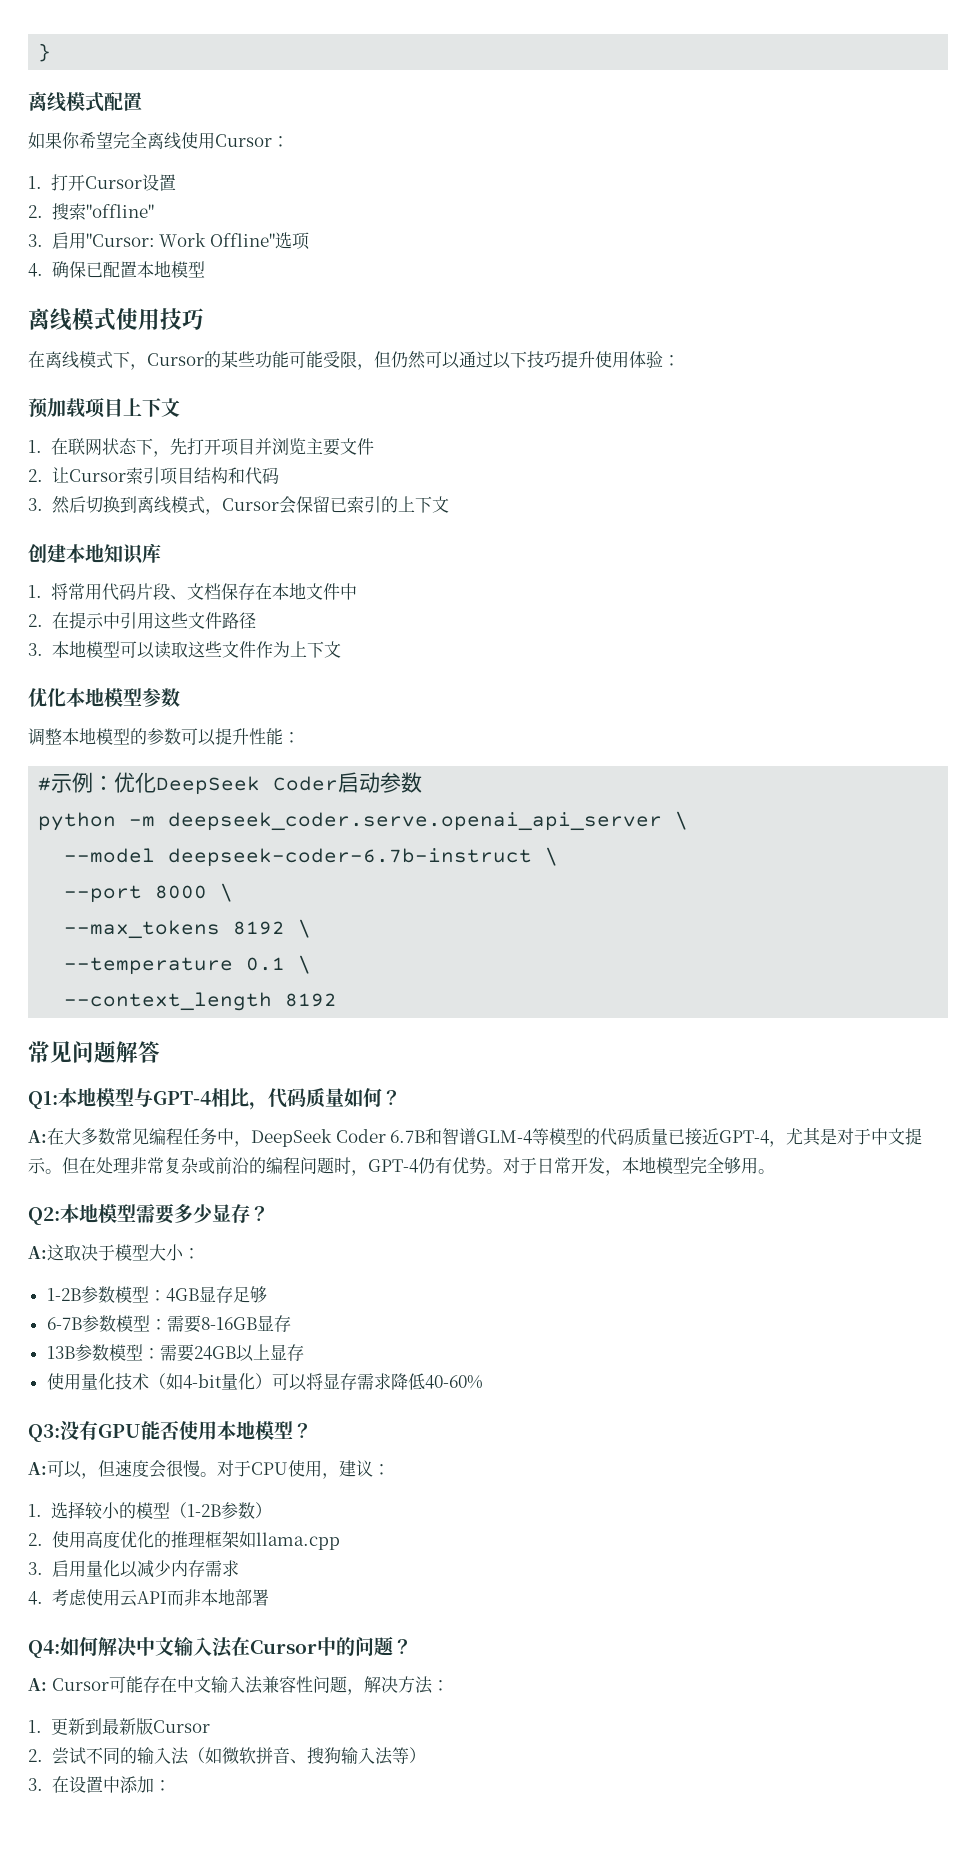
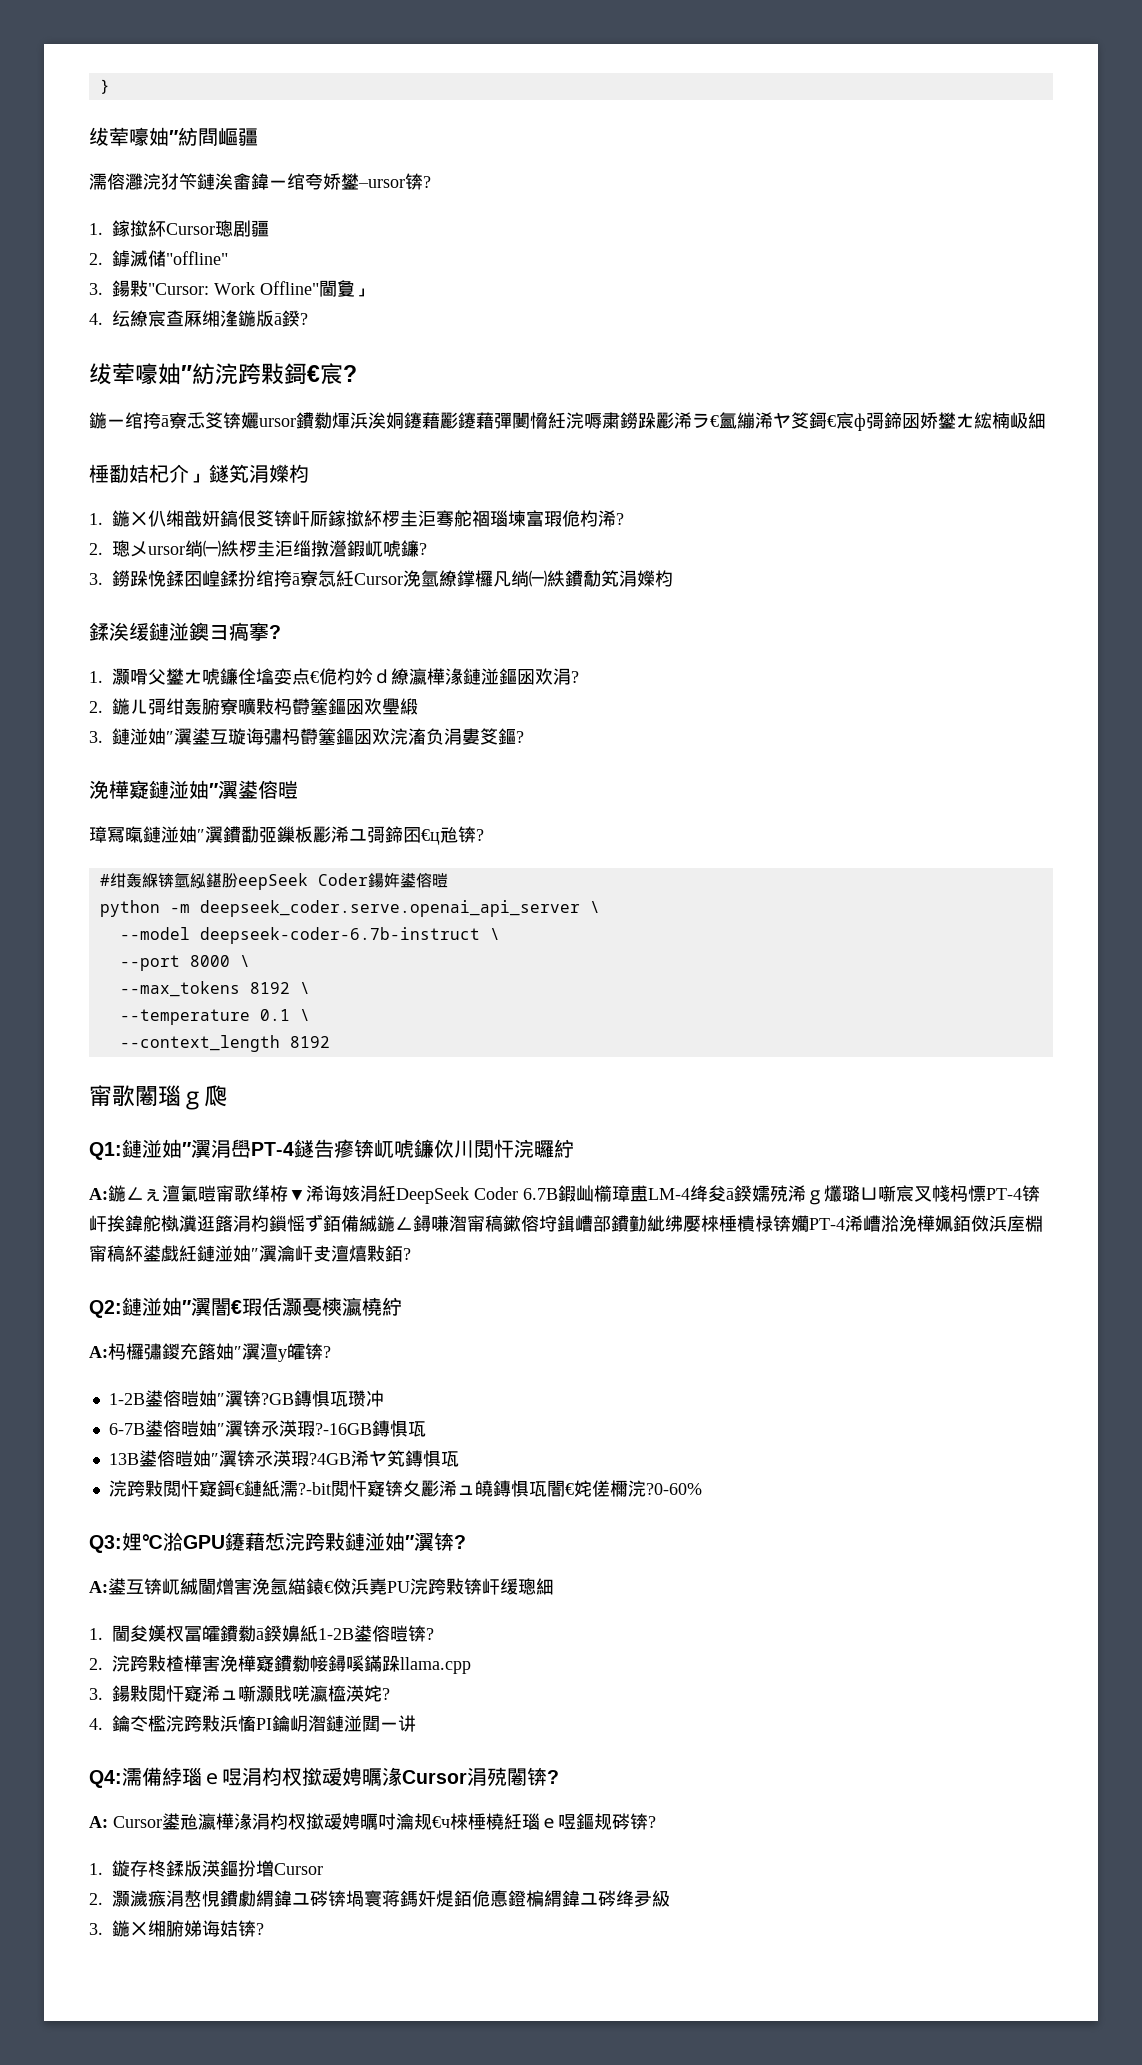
- 离线模式配置
- 如果你希望完全离线使用Cursor：
- 1.打开Cursor设置
- 2.搜索"offline"
+ 绂荤嚎妯″紡閰嶇疆
+ 濡傛灉浣犲笇鏈涘畬鍏ㄧ绾夸娇鐢–ursor锛?
+ 1.鎵撳紑Cursor璁剧疆
+ 2.鎼滅储"offline"
- 3.启用"Cursor: Work Offline"选项
- 4.确保已配置本地模型
- 离线模式使用技巧
- 在离线模式下，Cursor的某些功能可能受限，但仍然可以通过以下技巧提升使用体验：
- 预加载项目上下文
- 1.在联网状态下，先打开项目并浏览主要文件
- 2.让Cursor索引项目结构和代码
- 3.然后切换到离线模式，Cursor会保留已索引的上下文
- 创建本地知识库
- 1.将常用代码片段、文档保存在本地文件中
- 2.在提示中引用这些文件路径
- 3.本地模型可以读取这些文件作为上下文
- 优化本地模型参数
- 调整本地模型的参数可以提升性能：
- #示例：优化DeepSeek Coder启动参数
+ 3.鍚敤"Cursor: Work Offline"閫夐」
+ 4.纭繚宸查厤缃湰鍦版ā鍨?
+ 绂荤嚎妯″紡浣跨敤鎶€宸?
+ 鍦ㄧ绾挎ā寮忎笅锛孋ursor鐨勬煇浜涘姛鑳藉彲鑳藉彈闄愶紝浣嗕粛鐒跺彲浠ラ€氳繃浠ヤ笅鎶€宸ф彁鍗囦娇鐢ㄤ綋楠岋細
+ 棰勫姞杞介」鐩笂涓嬫枃
+ 1.鍦ㄨ仈缃戠姸鎬佷笅锛屽厛鎵撳紑椤圭洰骞舵祻瑙堜富瑕佹枃浠?
+ 2.璁〤ursor绱㈠紩椤圭洰缁撴瀯鍜屼唬鐮?
+ 3.鐒跺悗鍒囨崲鍒扮绾挎ā寮忥紝Cursor浼氫繚鐣欏凡绱㈠紩鐨勪笂涓嬫枃
+ 鍒涘缓鏈湴鐭ヨ瘑搴?
+ 1.灏嗗父鐢ㄤ唬鐮佺墖娈点€佹枃妗ｄ繚瀛樺湪鏈湴鏂囦欢涓?
+ 2.鍦ㄦ彁绀轰腑寮曠敤杩欎簺鏂囦欢璺緞
+ 3.鏈湴妯″瀷鍙互璇诲彇杩欎簺鏂囦欢浣滀负涓婁笅鏂?
+ 浼樺寲鏈湴妯″瀷鍙傛暟
+ 璋冩暣鏈湴妯″瀷鐨勫弬鏁板彲浠ユ彁鍗囨€ц兘锛?
+ #绀轰緥锛氫紭鍖朌eepSeek Coder鍚姩鍙傛暟
- 常见问题解答
- Q1:本地模型与GPT-4相比，代码质量如何？
- A:在大多数常见编程任务中，DeepSeek Coder 6.7B和智谱GLM-4等模型的代码质量已接近GPT-4，尤其是对于中文提示。但在处理非常复杂或前沿的编程问题时，GPT-4仍有优势。对于日常开发，本地模型完全够用。
- Q2:本地模型需要多少显存？
- A:这取决于模型大小：
- 1-2B参数模型：4GB显存足够
- 6-7B参数模型：需要8-16GB显存
- 13B参数模型：需要24GB以上显存
- 使用量化技术（如4-bit量化）可以将显存需求降低40-60%
- Q3:没有GPU能否使用本地模型？
- A:可以，但速度会很慢。对于CPU使用，建议：
- 1.选择较小的模型（1-2B参数）
- 2.使用高度优化的推理框架如llama.cpp
- 3.启用量化以减少内存需求
- 4.考虑使用云API而非本地部署
- Q4:如何解决中文输入法在Cursor中的问题？
- A: Cursor可能存在中文输入法兼容性问题，解决方法：
- 1.更新到最新版Cursor
- 2.尝试不同的输入法（如微软拼音、搜狗输入法等）
- 3.在设置中添加：
+ 甯歌闂瑙ｇ瓟
+ Q1:鏈湴妯″瀷涓嶨PT-4鐩告瘮锛屼唬鐮佽川閲忓浣曪紵
+ A:鍦ㄥぇ澶氭暟甯歌缂栫▼浠诲姟涓紝DeepSeek Coder 6.7B鍜屾櫤璋盙LM-4绛夋ā鍨嬬殑浠ｇ爜璐ㄩ噺宸叉帴杩慓PT-4锛屽挨鍏舵槸瀵逛簬涓枃鎻愮ず銆備絾鍦ㄥ鐞嗛潪甯稿鏉傛垨鍓嶆部鐨勭紪绋嬮棶棰樻椂锛孏PT-4浠嶆湁浼樺娍銆傚浜庢棩甯稿紑鍙戯紝鏈湴妯″瀷瀹屽叏澶熺敤銆?
+ Q2:鏈湴妯″瀷闇€瑕佸灏戞樉瀛橈紵
+ A:杩欏彇鍐充簬妯″瀷澶у皬锛?
+ 1-2B鍙傛暟妯″瀷锛?GB鏄惧瓨瓒冲
+ 6-7B鍙傛暟妯″瀷锛氶渶瑕?-16GB鏄惧瓨
+ 13B鍙傛暟妯″瀷锛氶渶瑕?4GB浠ヤ笂鏄惧瓨
+ 浣跨敤閲忓寲鎶€鏈紙濡?-bit閲忓寲锛夊彲浠ュ皢鏄惧瓨闇€姹傞檷浣?0-60%
+ Q3:娌℃湁GPU鑳藉惁浣跨敤鏈湴妯″瀷锛?
+ A:鍙互锛屼絾閫熷害浼氬緢鎱€傚浜嶤PU浣跨敤锛屽缓璁細
+ 1.閫夋嫨杈冨皬鐨勬ā鍨嬶紙1-2B鍙傛暟锛?
+ 2.浣跨敤楂樺害浼樺寲鐨勬帹鐞嗘鏋跺llama.cpp
+ 3.鍚敤閲忓寲浠ュ噺灏戝唴瀛橀渶姹?
+ 4.鑰冭檻浣跨敤浜慉PI鑰岄潪鏈湴閮ㄧ讲
+ Q4:濡備綍瑙ｅ喅涓枃杈撳叆娉曞湪Cursor涓殑闂锛?
+ A: Cursor鍙兘瀛樺湪涓枃杈撳叆娉曞吋瀹规€ч棶棰橈紝瑙ｅ喅鏂规硶锛?
+ 1.鏇存柊鍒版渶鏂扮増Cursor
+ 2.灏濊瘯涓嶅悓鐨勮緭鍏ユ硶锛堝寰蒋鎷奸煶銆佹悳鐙楄緭鍏ユ硶绛夛級
+ 3.鍦ㄨ缃腑娣诲姞锛?

